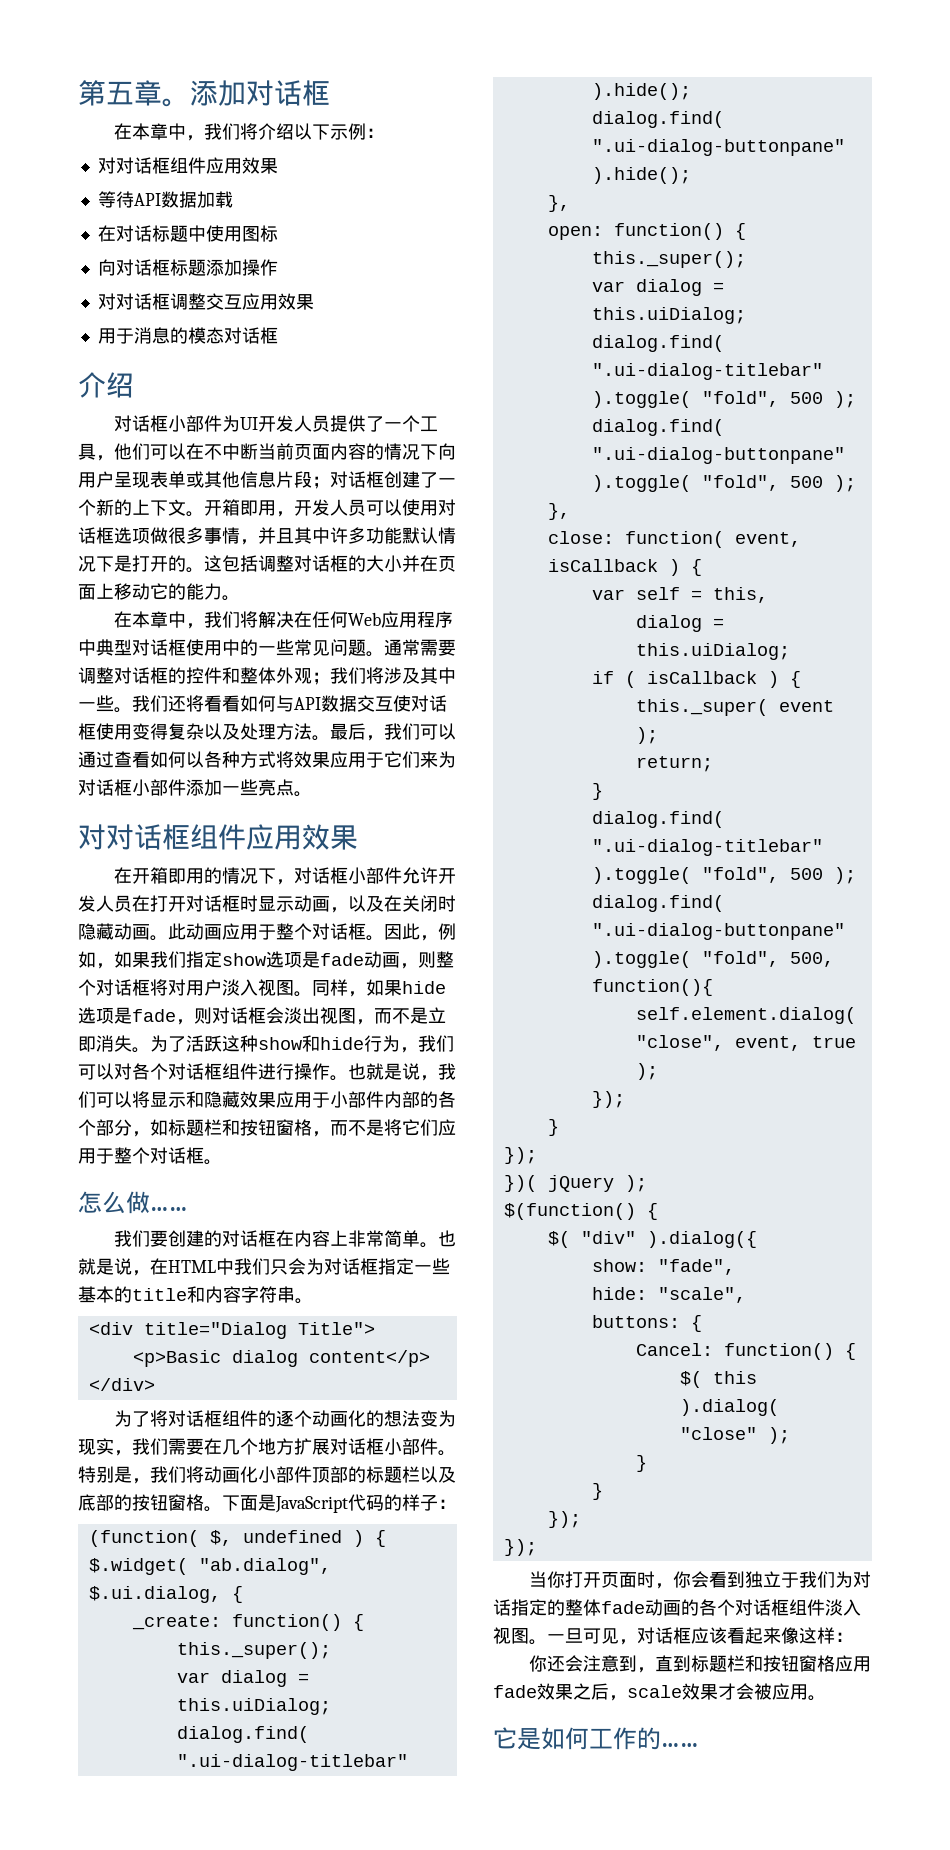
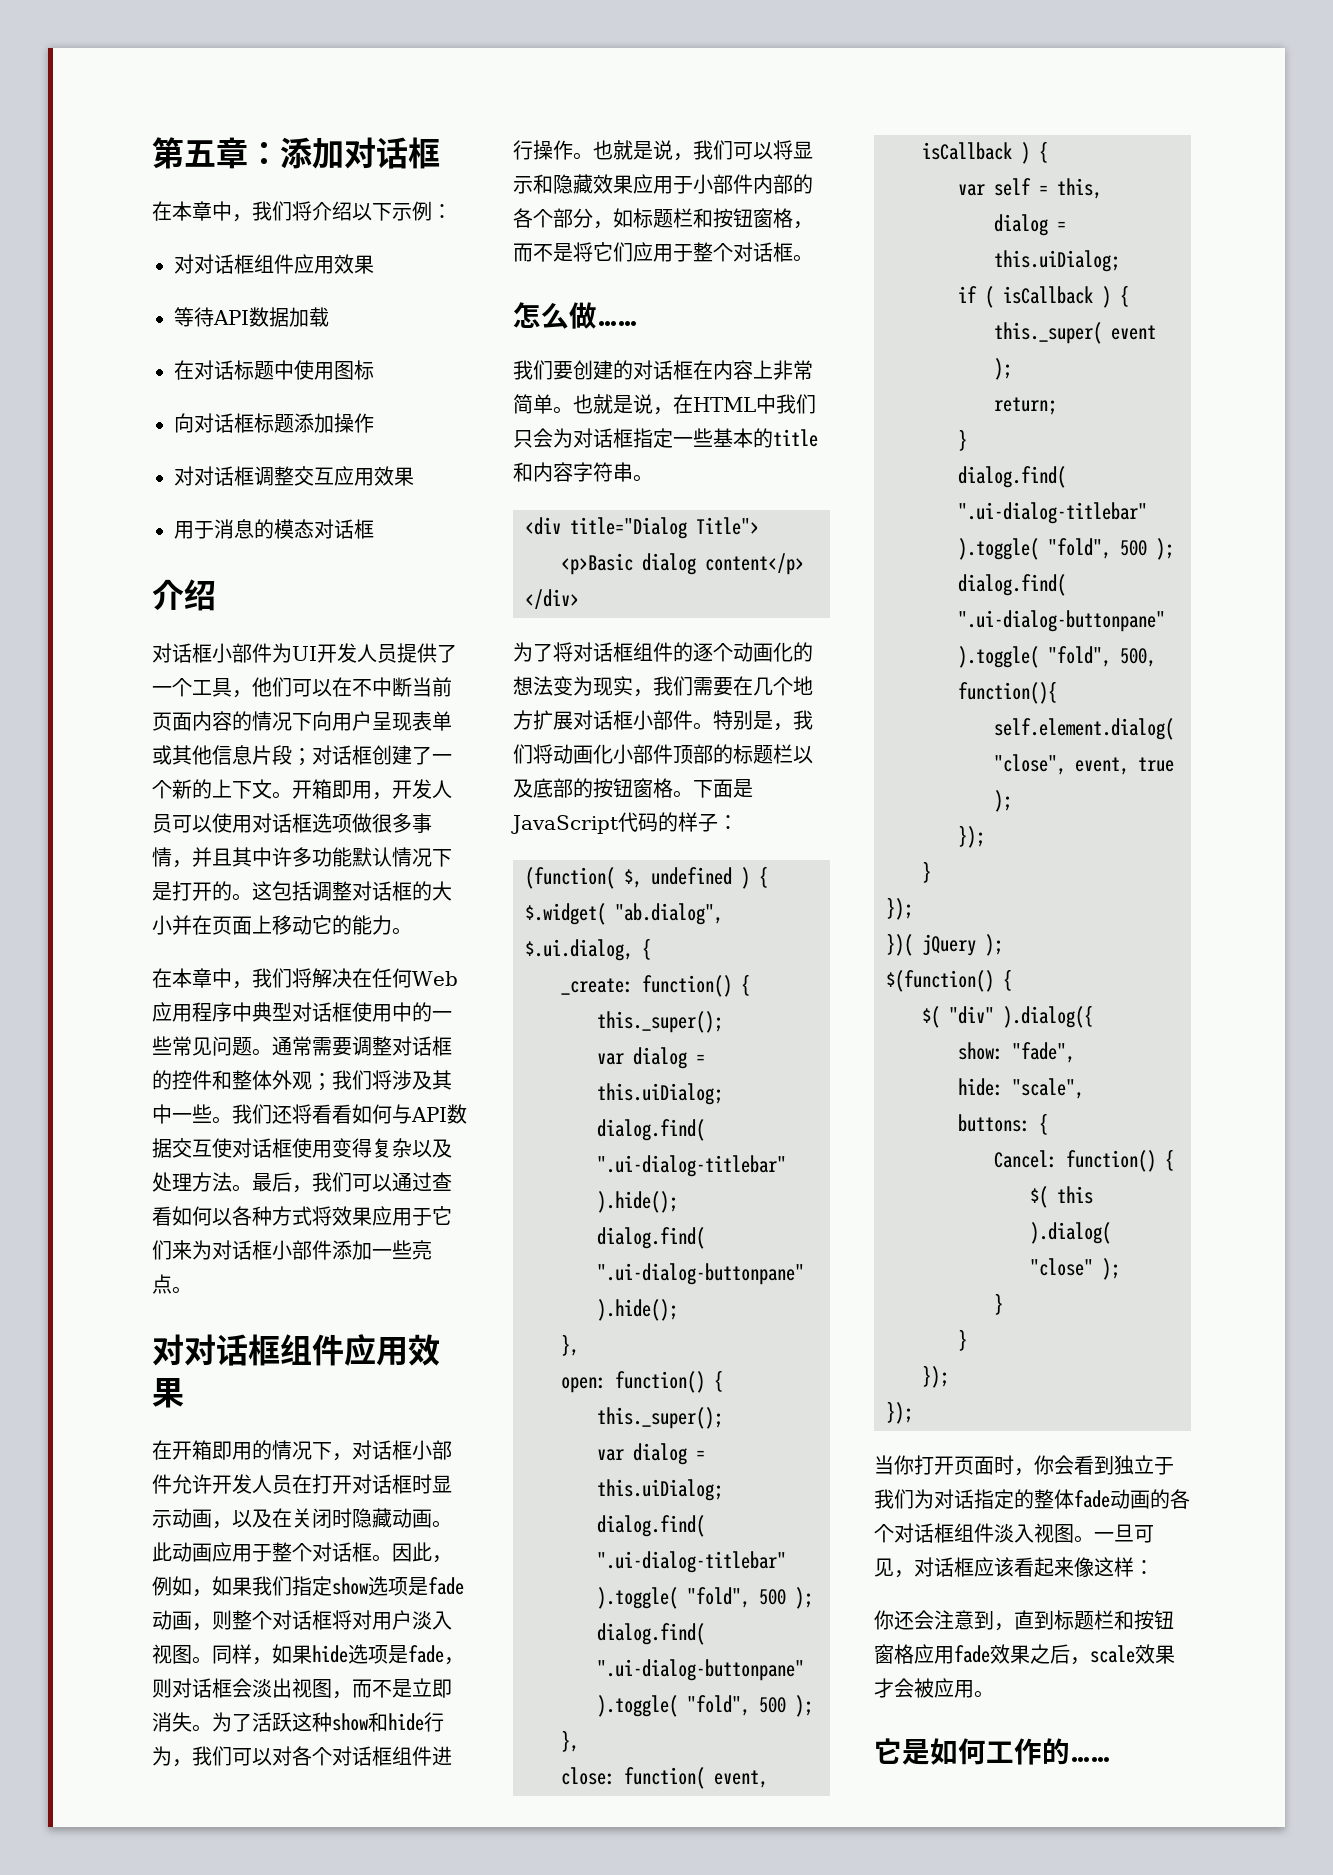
- 第五章。添加对话框
+ 第五章：添加对话框

